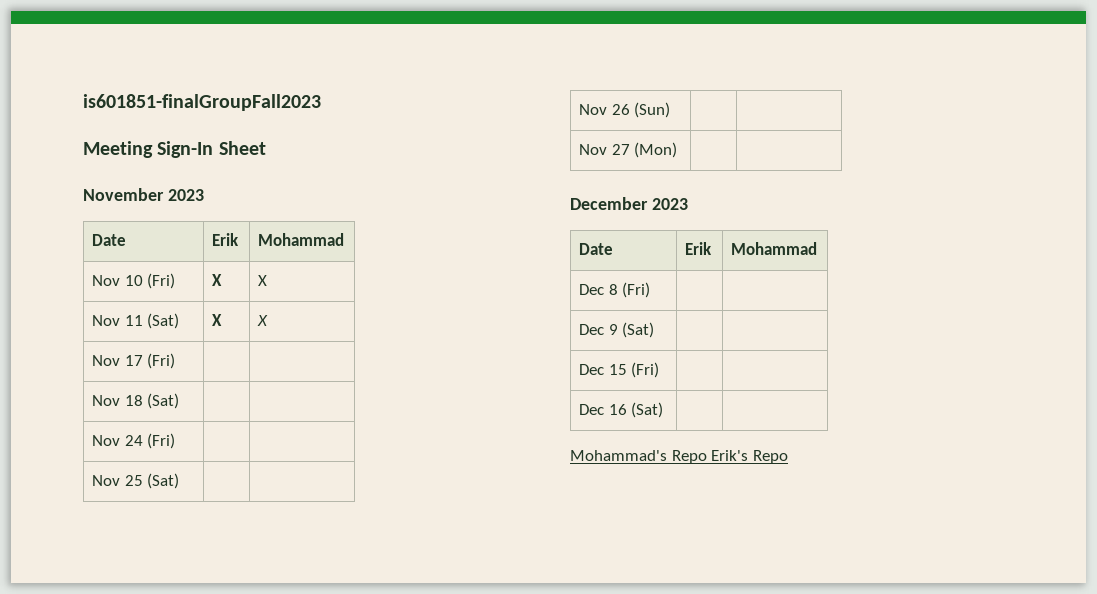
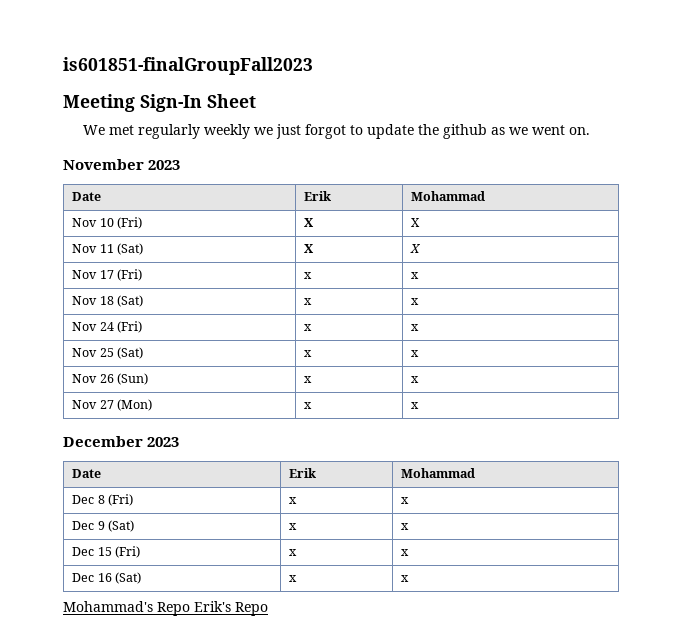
+ We met regularly weekly we just forgot to update the github as we went on.
- Nov 17 (Fri) | |
+ Nov 17 (Fri) | x | x
- Nov 18 (Sat) | |
+ Nov 18 (Sat) | x | x
- Nov 24 (Fri) | |
+ Nov 24 (Fri) | x | x
- Nov 25 (Sat) | |
+ Nov 25 (Sat) | x | x
- Nov 26 (Sun) | |
+ Nov 26 (Sun) | x | x
- Nov 27 (Mon) | |
+ Nov 27 (Mon) | x | x
- Dec 8 (Fri) | |
+ Dec 8 (Fri) | x | x
- Dec 9 (Sat) | |
+ Dec 9 (Sat) | x | x
- Dec 15 (Fri) | |
+ Dec 15 (Fri) | x | x
- Dec 16 (Sat) | |
+ Dec 16 (Sat) | x | x

